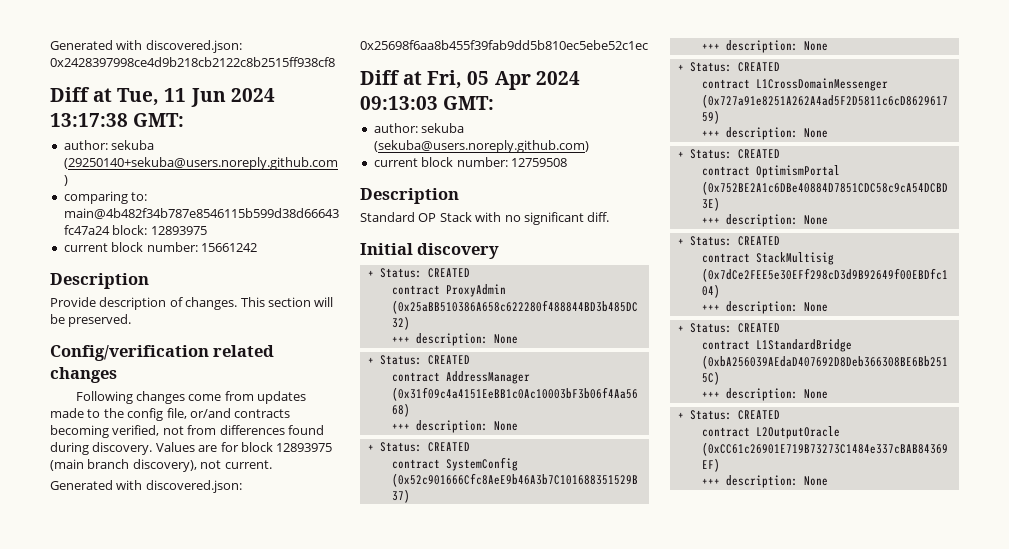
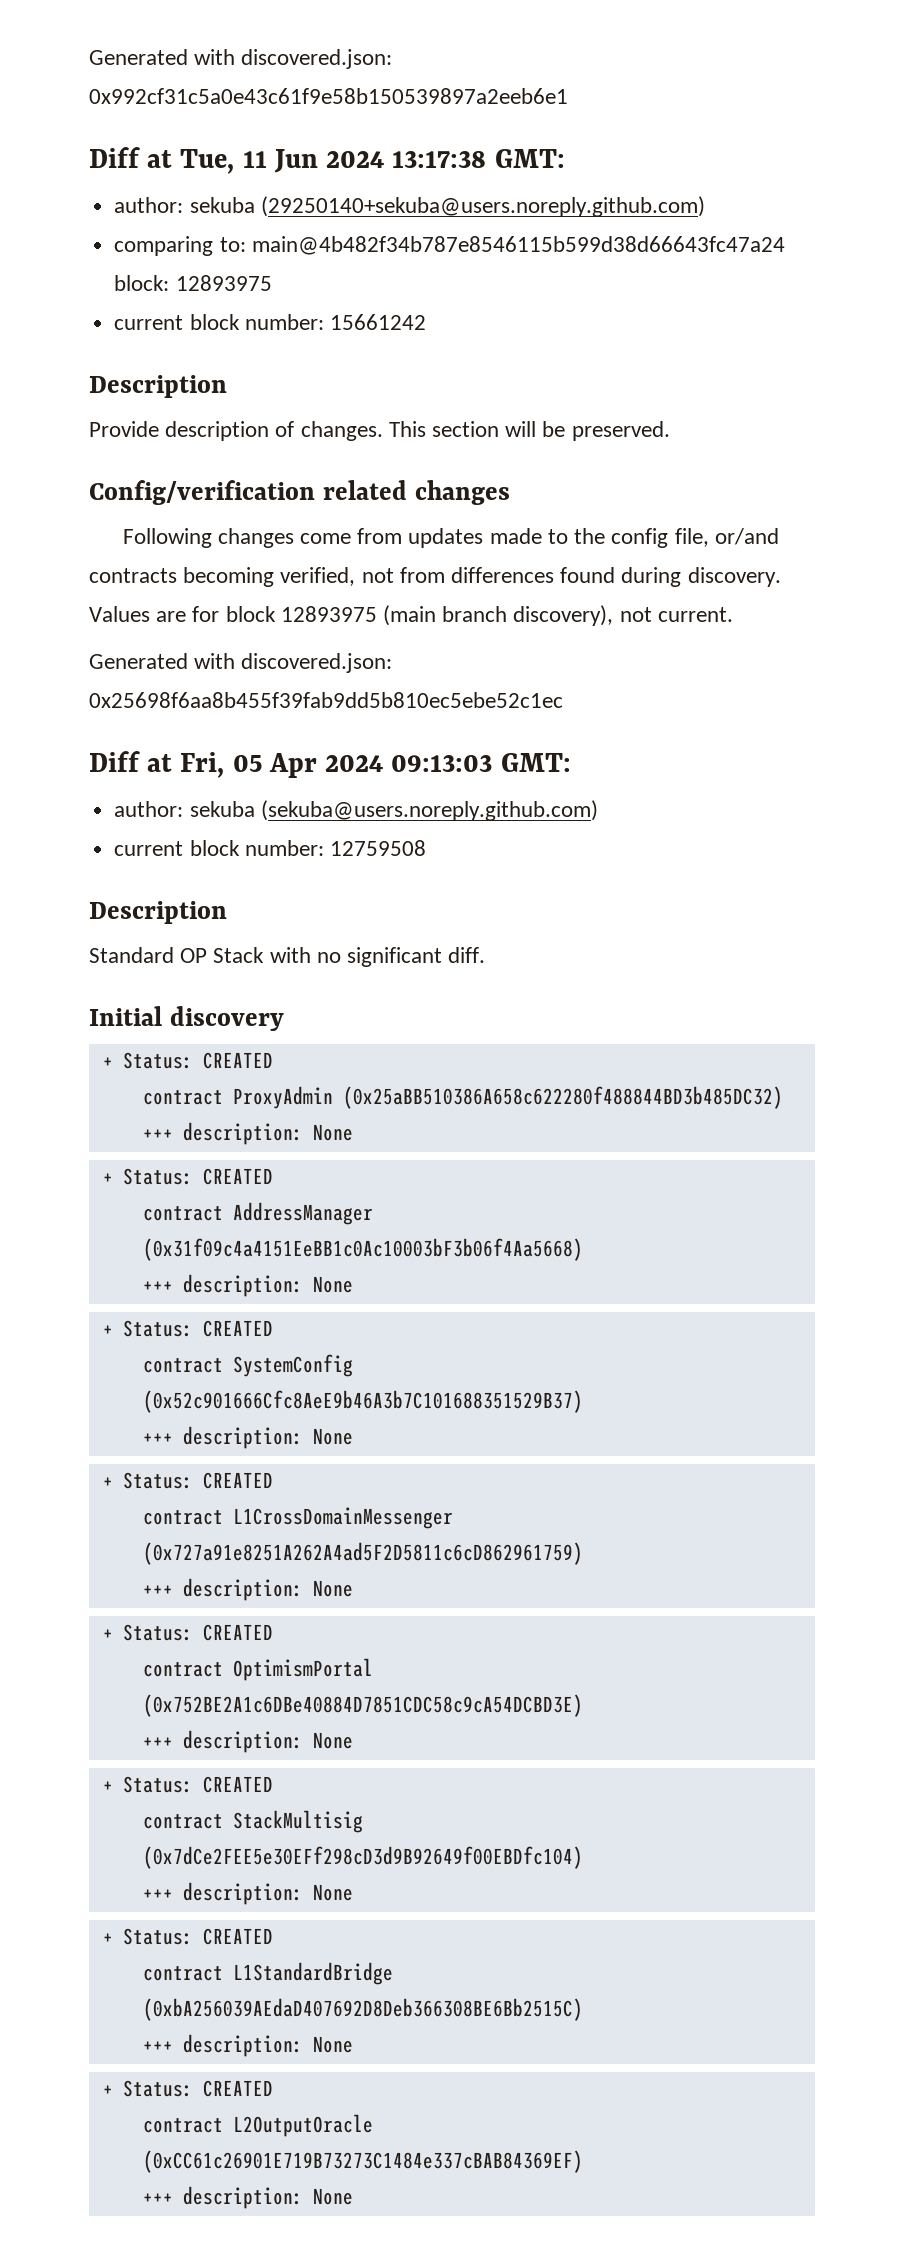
- Generated with discovered.json: 0x2428397998ce4d9b218cb2122c8b2515ff938cf8
+ Generated with discovered.json: 0x992cf31c5a0e43c61f9e58b150539897a2eeb6e1

